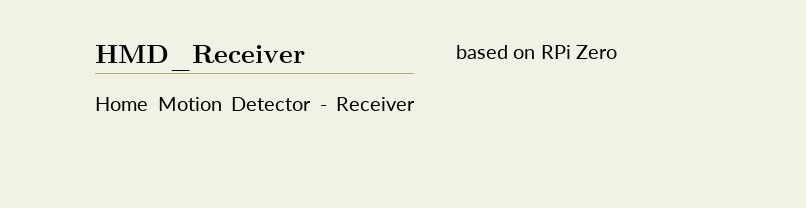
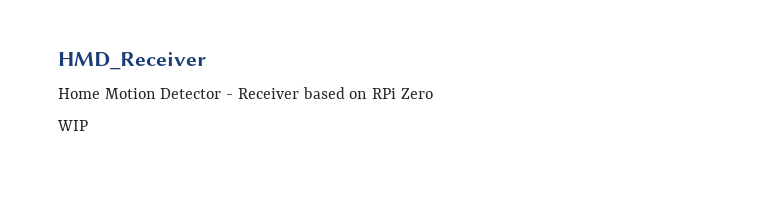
+ WIP

